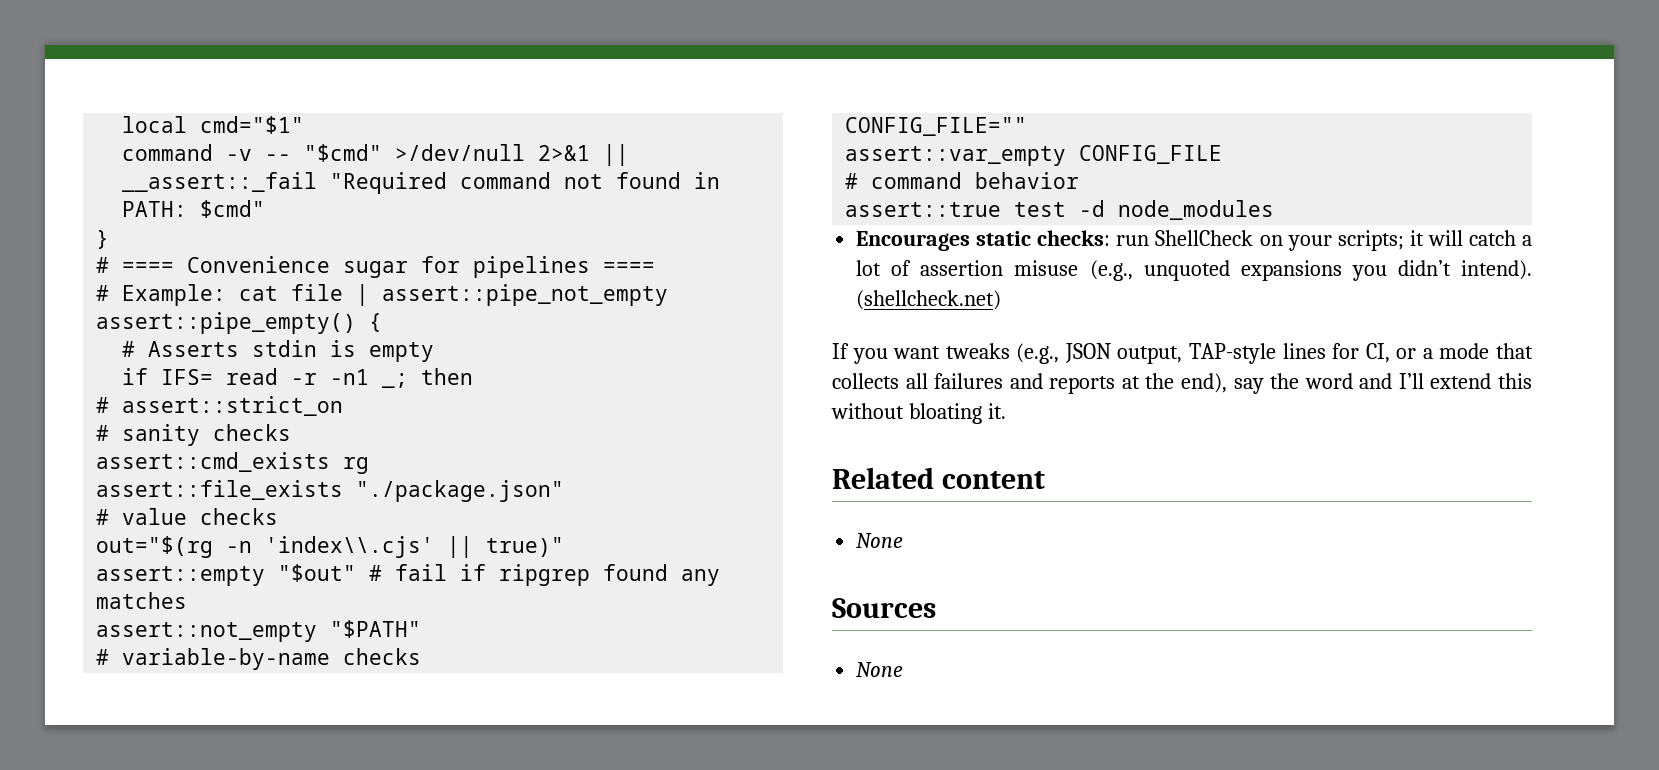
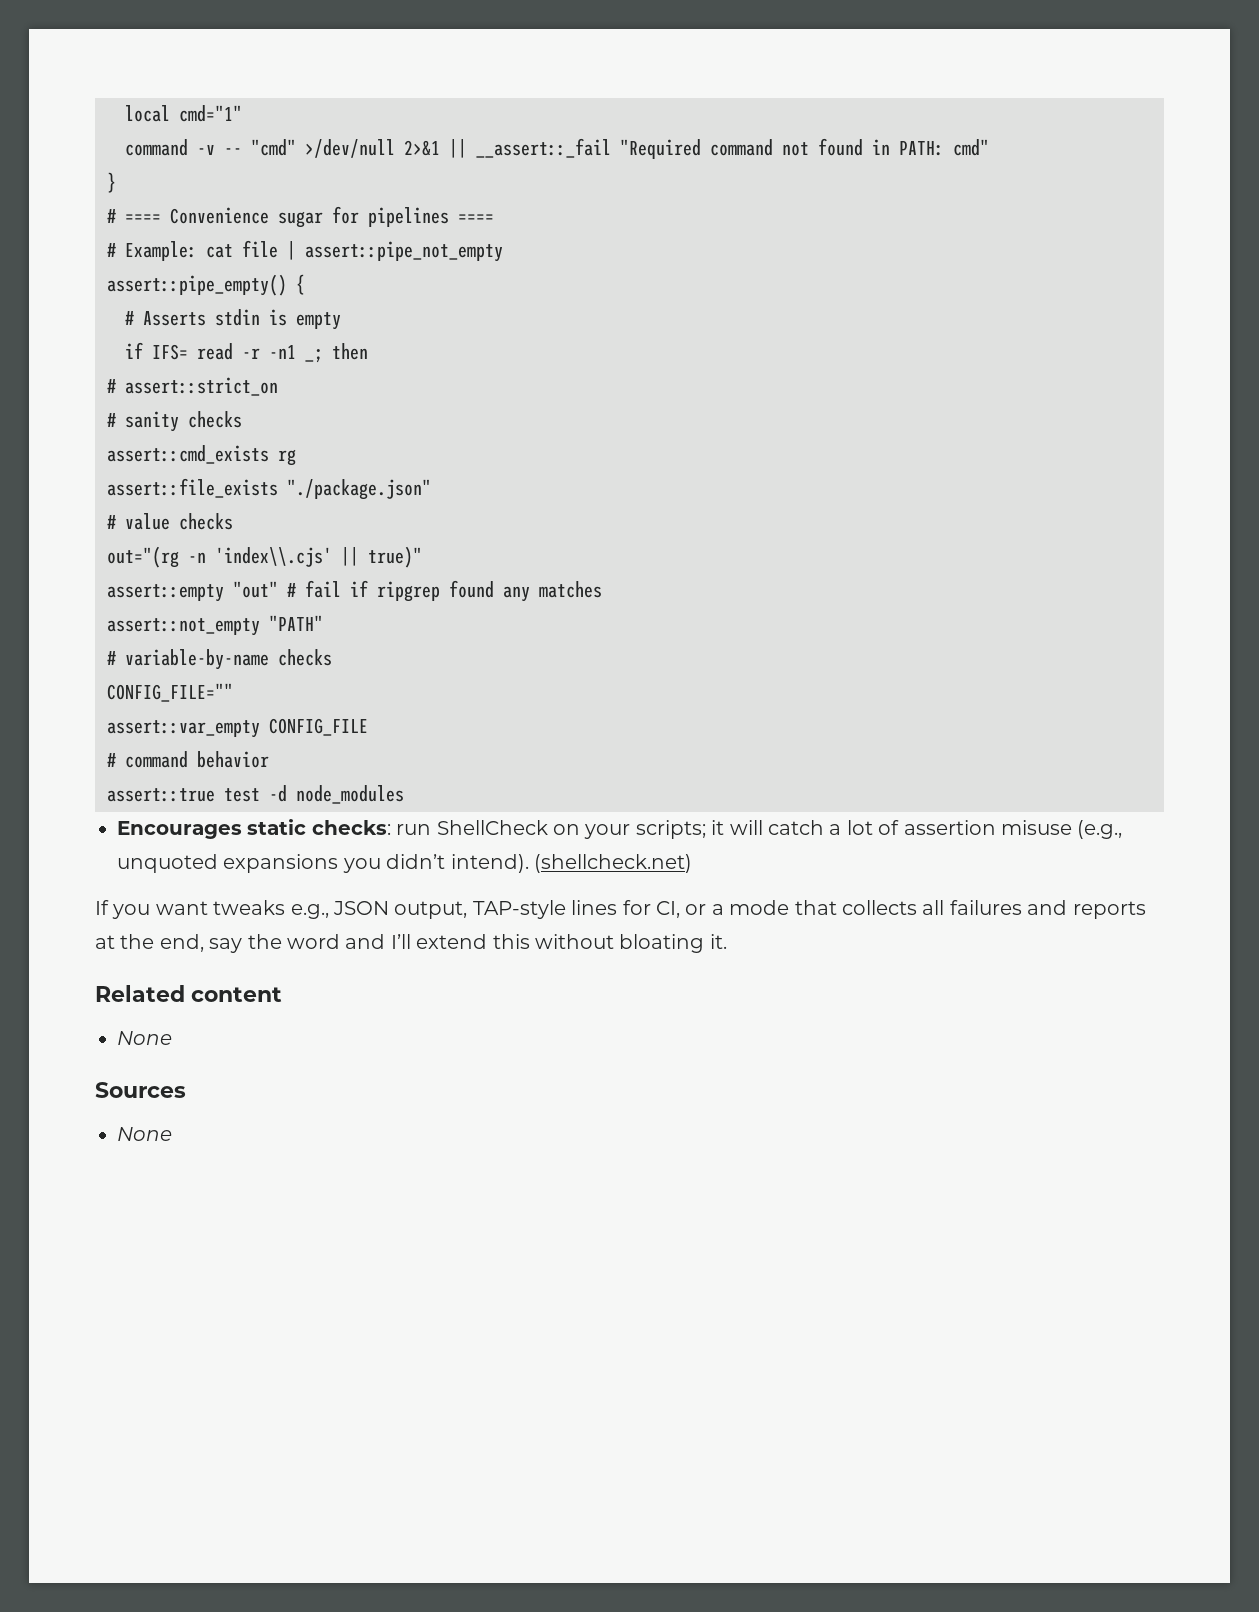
- local cmd="$1"
+ local cmd="1"
- command -v -- "$cmd" >/dev/null 2>&1 || __assert::_fail "Required command not found in PATH: $cmd"
+ command -v -- "cmd" >/dev/null 2>&1 || __assert::_fail "Required command not found in PATH: cmd"
- out="$(rg -n 'index\\.cjs' || true)"
+ out="(rg -n 'index\\.cjs' || true)"
- assert::empty "$out" # fail if ripgrep found any matches
+ assert::empty "out" # fail if ripgrep found any matches
- assert::not_empty "$PATH"
+ assert::not_empty "PATH"
- If you want tweaks (e.g., JSON output, TAP-style lines for CI, or a mode that collects all failures and reports at the end), say the word and I’ll extend this without bloating it.
+ If you want tweaks e.g., JSON output, TAP-style lines for CI, or a mode that collects all failures and reports at the end, say the word and I’ll extend this without bloating it.

